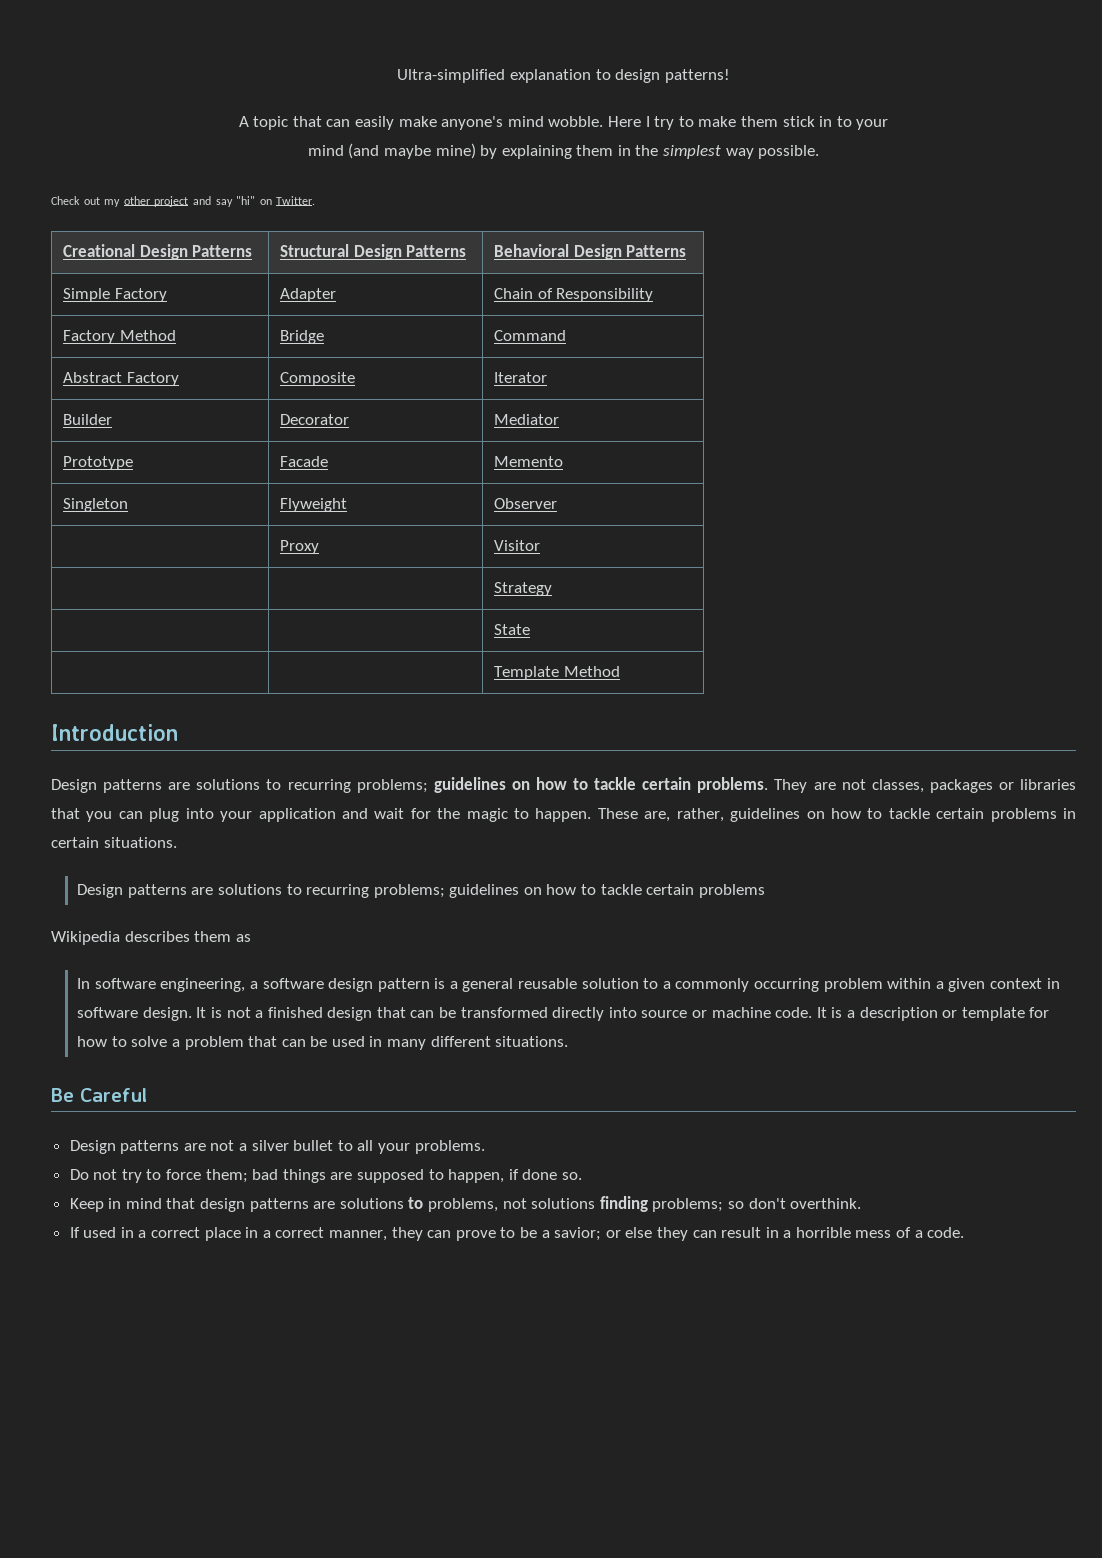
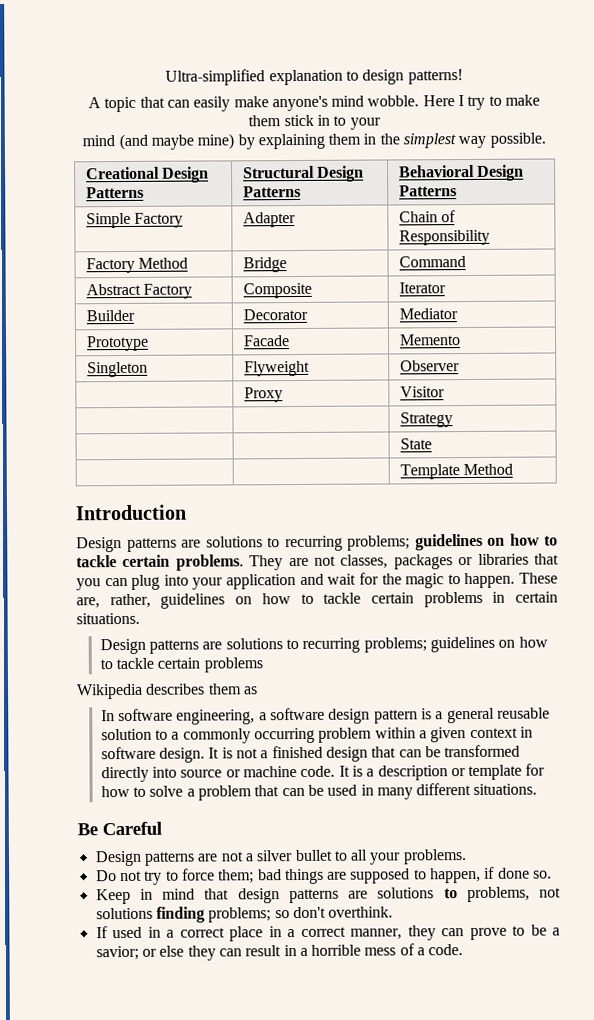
- Check out my other project and say "hi" on Twitter.

